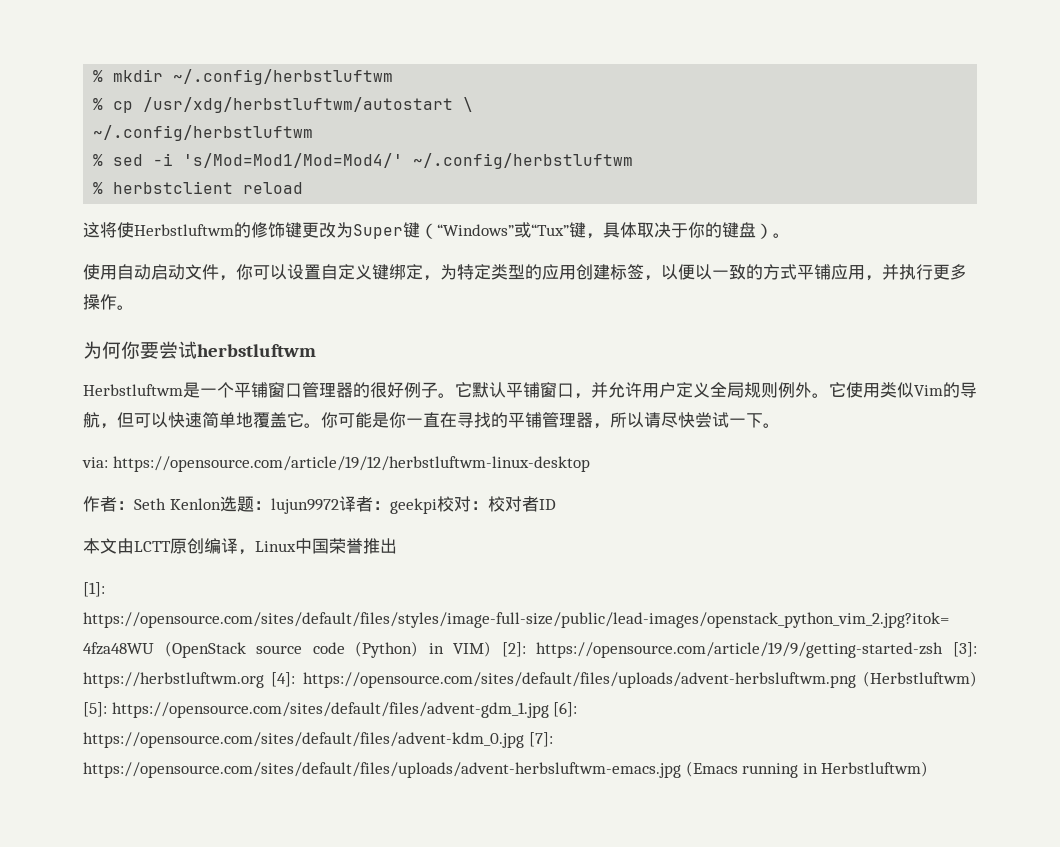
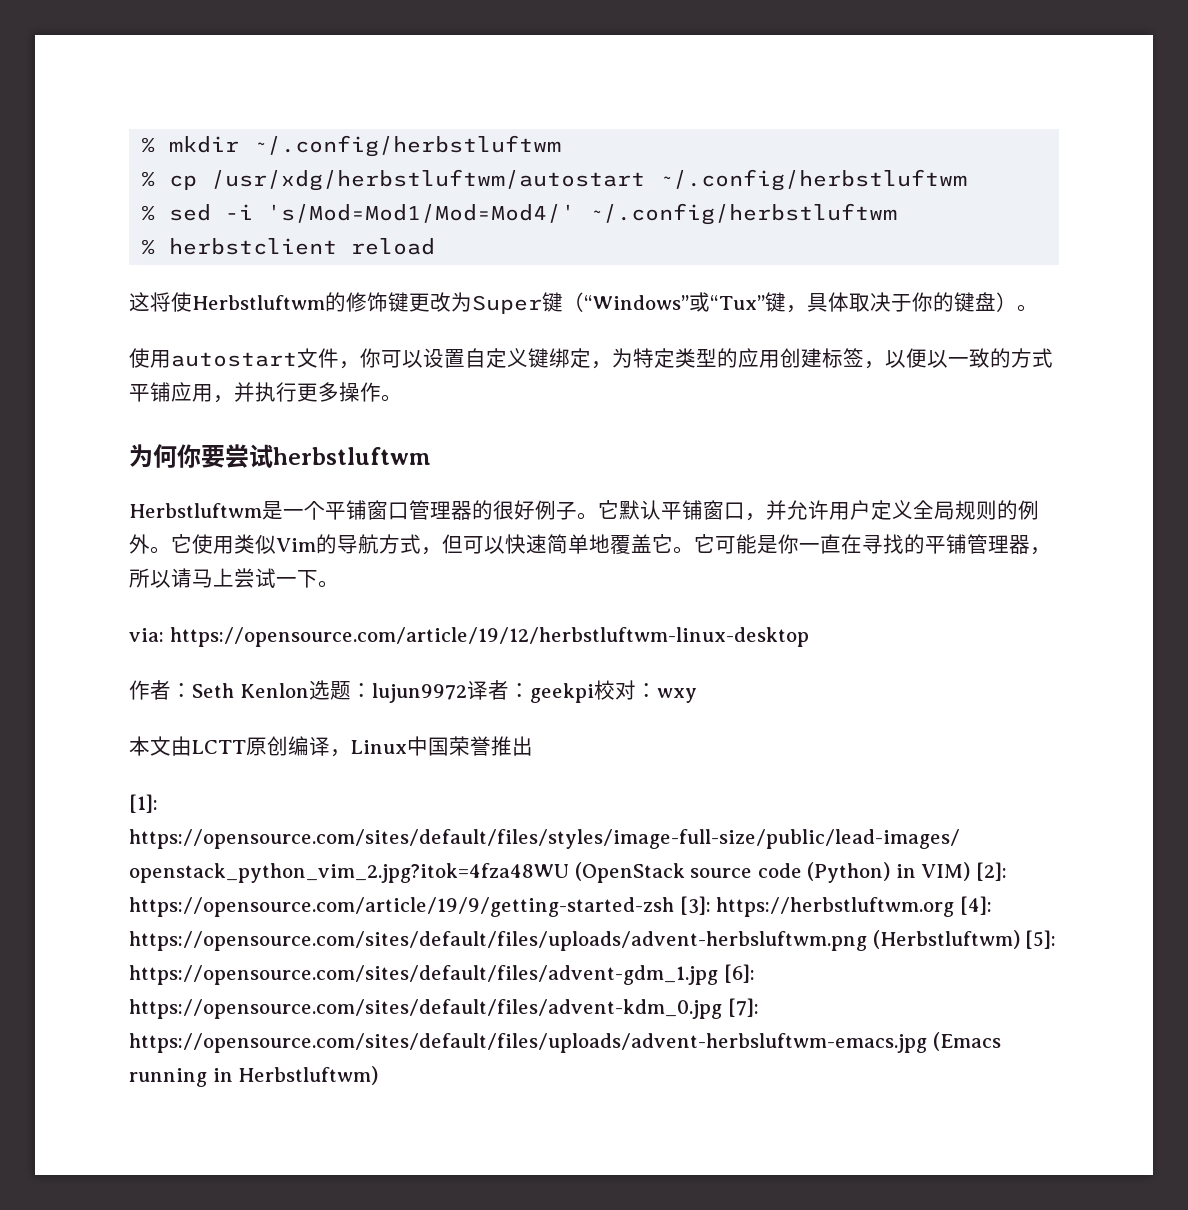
- % cp /usr/xdg/herbstluftwm/autostart \
- ~/.config/herbstluftwm
+ % cp /usr/xdg/herbstluftwm/autostart ~/.config/herbstluftwm
- 使用自动启动文件，你可以设置自定义键绑定，为特定类型的应用创建标签，以便以一致的方式平铺应用，并执行更多操作。
+ 使用autostart文件，你可以设置自定义键绑定，为特定类型的应用创建标签，以便以一致的方式平铺应用，并执行更多操作。
- 它默认平铺窗口，并允许用户定义全局规则例外。
+ 它默认平铺窗口，并允许用户定义全局规则的例外。
- 它使用类似Vim的导航，但可以快速简单地覆盖它。
+ 它使用类似Vim的导航方式，但可以快速简单地覆盖它。
- 你可能是你一直在寻找的平铺管理器，所以请尽快尝试一下。
+ 它可能是你一直在寻找的平铺管理器，所以请马上尝试一下。
- 作者：Seth Kenlon选题：lujun9972译者：geekpi校对：校对者ID
+ 作者：Seth Kenlon选题：lujun9972译者：geekpi校对：wxy

